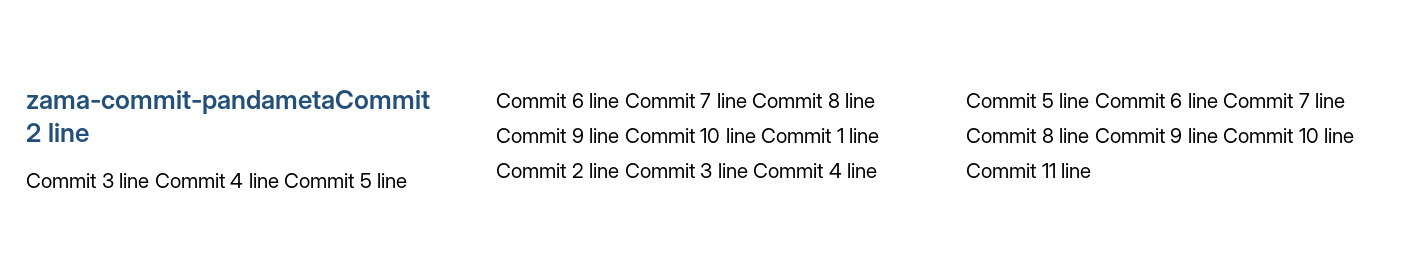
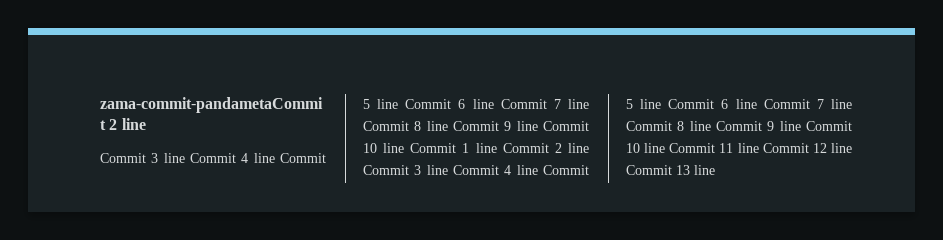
- Commit 3 line Commit 4 line Commit 5 line Commit 6 line Commit 7 line Commit 8 line Commit 9 line Commit 10 line Commit 1 line Commit 2 line Commit 3 line Commit 4 line Commit 5 line Commit 6 line Commit 7 line Commit 8 line Commit 9 line Commit 10 line Commit 11 line
+ Commit 3 line Commit 4 line Commit 5 line Commit 6 line Commit 7 line Commit 8 line Commit 9 line Commit 10 line Commit 1 line Commit 2 line Commit 3 line Commit 4 line Commit 5 line Commit 6 line Commit 7 line Commit 8 line Commit 9 line Commit 10 line Commit 11 line Commit 12 line Commit 13 line

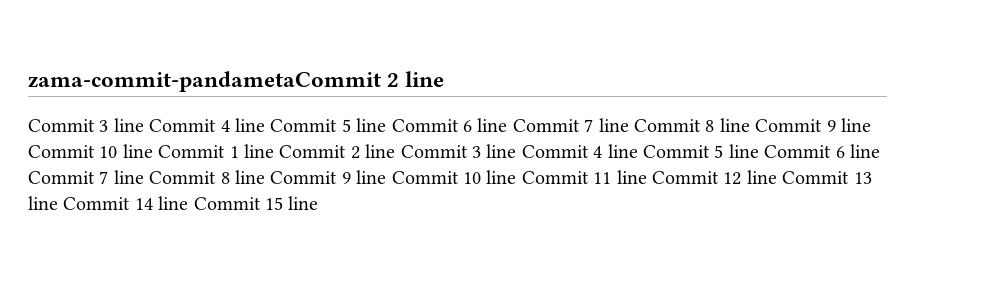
- Commit 3 line Commit 4 line Commit 5 line Commit 6 line Commit 7 line Commit 8 line Commit 9 line Commit 10 line Commit 1 line Commit 2 line Commit 3 line Commit 4 line Commit 5 line Commit 6 line Commit 7 line Commit 8 line Commit 9 line Commit 10 line Commit 11 line Commit 12 line Commit 13 line
+ Commit 3 line Commit 4 line Commit 5 line Commit 6 line Commit 7 line Commit 8 line Commit 9 line Commit 10 line Commit 1 line Commit 2 line Commit 3 line Commit 4 line Commit 5 line Commit 6 line Commit 7 line Commit 8 line Commit 9 line Commit 10 line Commit 11 line Commit 12 line Commit 13 line Commit 14 line Commit 15 line

